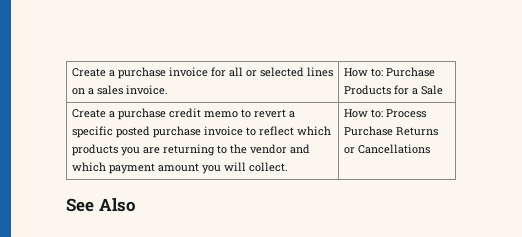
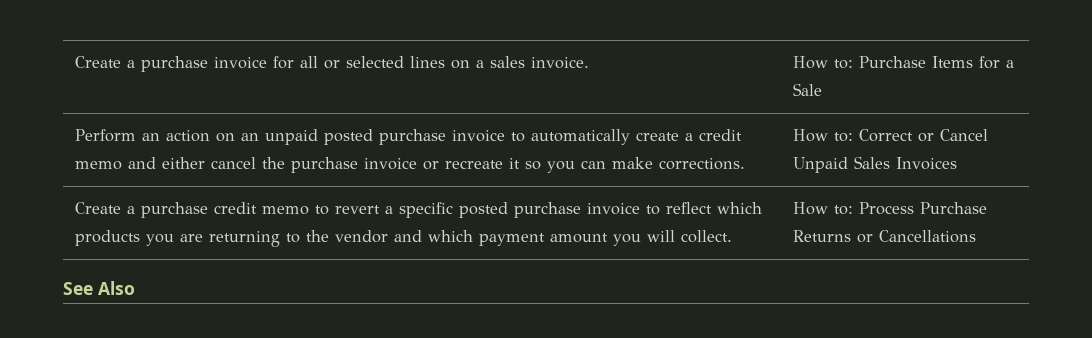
- Create a purchase invoice for all or selected lines on a sales invoice. | How to: Purchase Products for a Sale
+ Create a purchase invoice for all or selected lines on a sales invoice. | How to: Purchase Items for a Sale
+ Perform an action on an unpaid posted purchase invoice to automatically create a credit memo and either cancel the purchase invoice or recreate it so you can make corrections. | How to: Correct or Cancel Unpaid Sales Invoices

